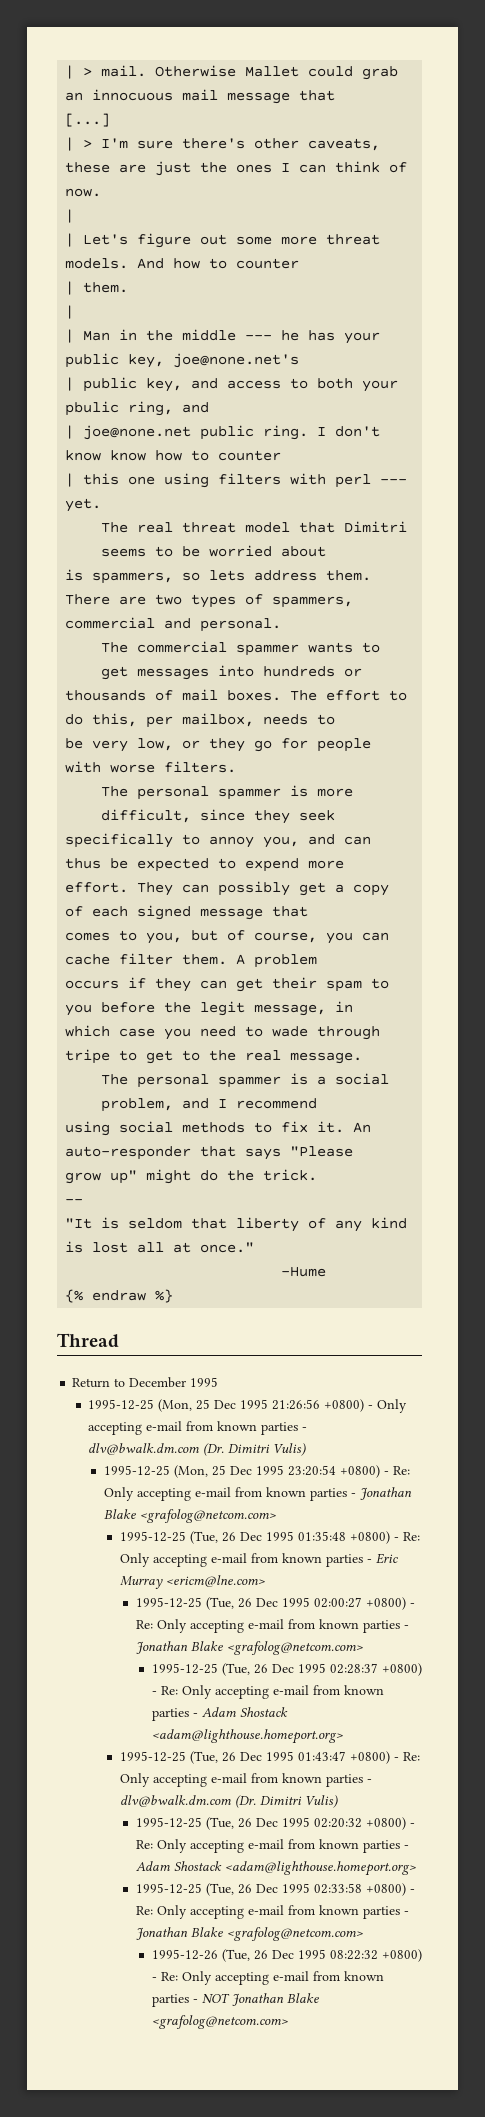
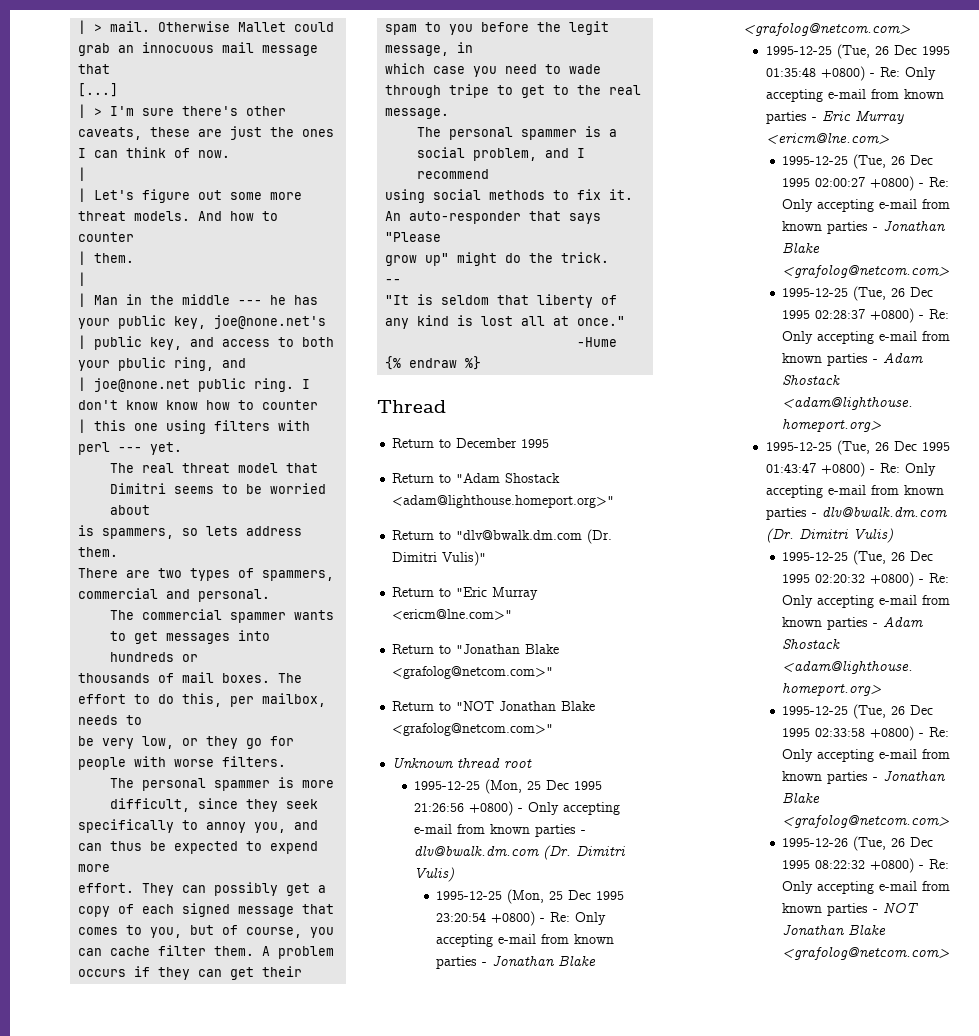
+ Return to "Adam Shostack <adam@lighthouse.homeport.org>"
+ Return to "dlv@bwalk.dm.com (Dr. Dimitri Vulis)"
+ Return to "Eric Murray <ericm@lne.com>"
+ Return to "Jonathan Blake <grafolog@netcom.com>"
+ Return to "NOT Jonathan Blake <grafolog@netcom.com>"
+ Unknown thread root

